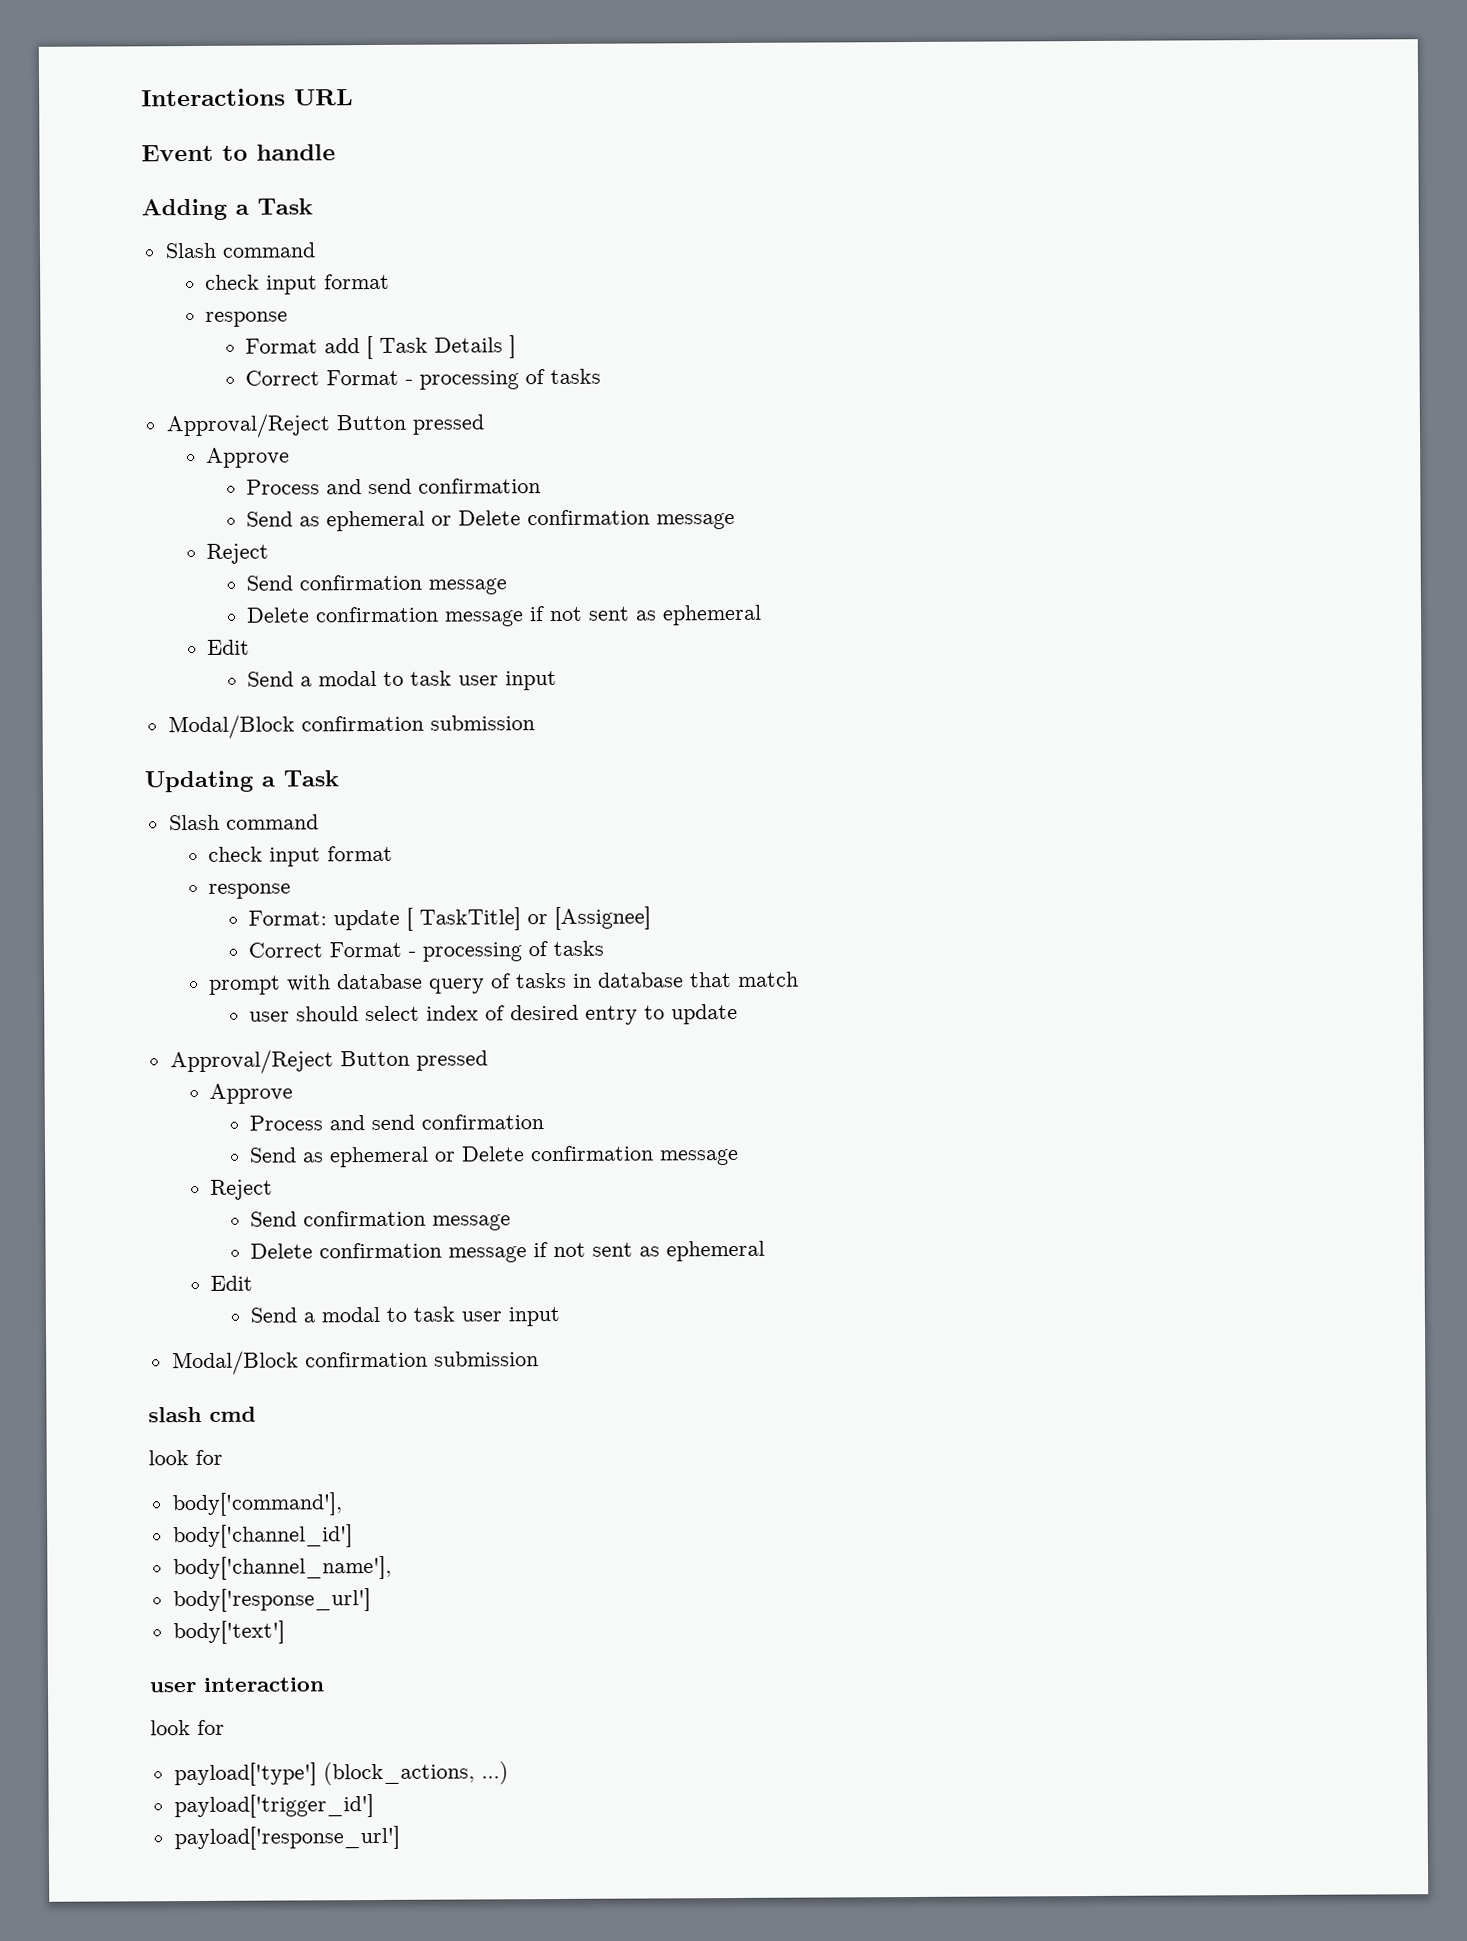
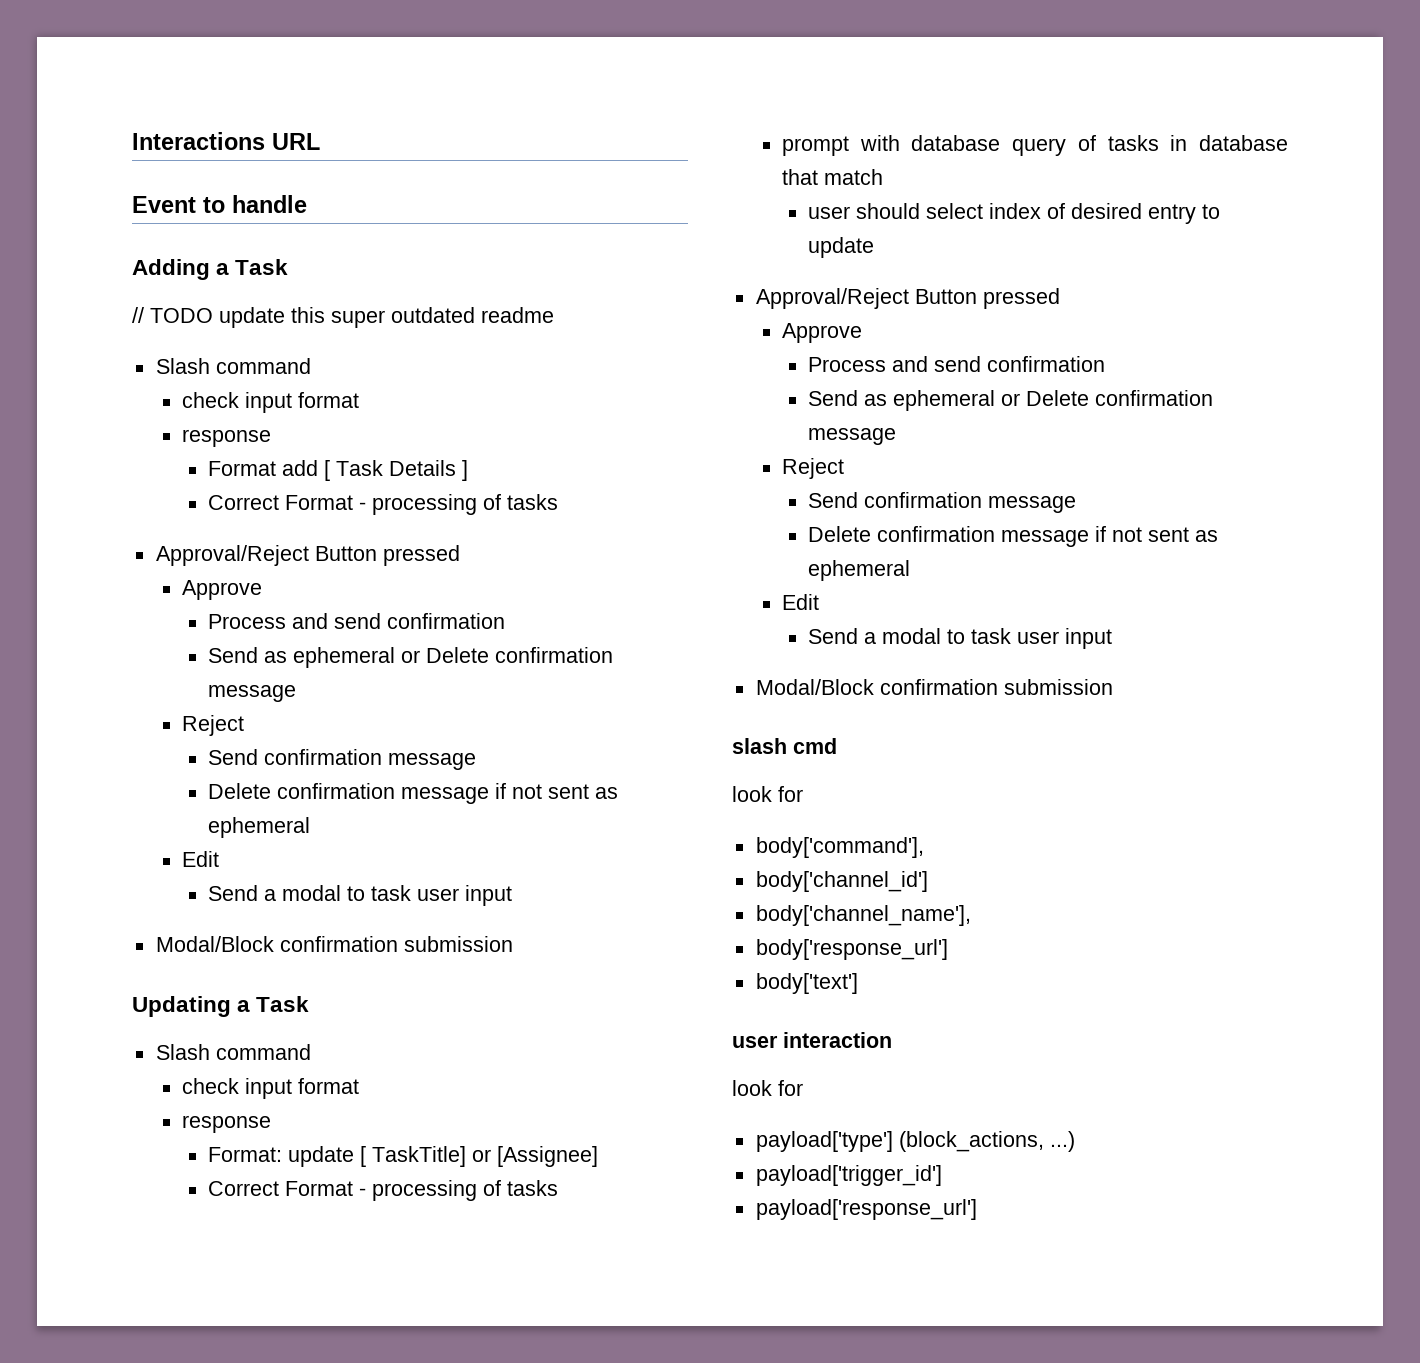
+ // TODO update this super outdated readme

